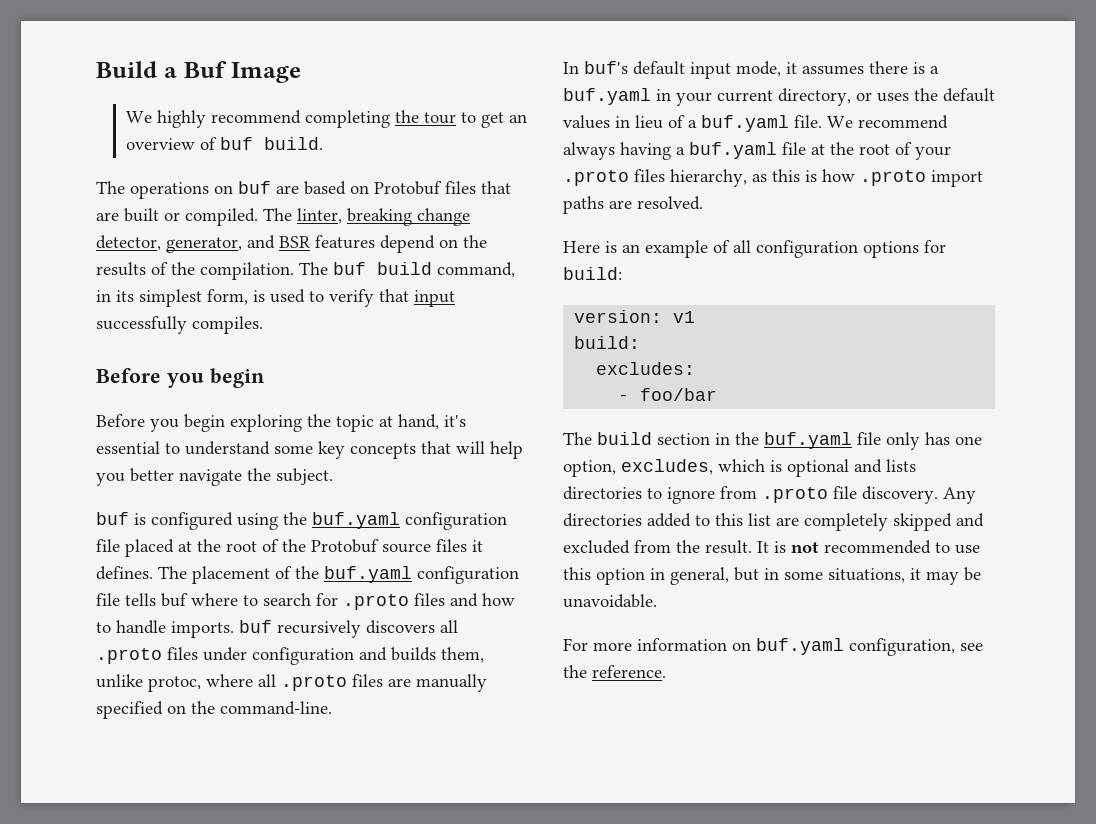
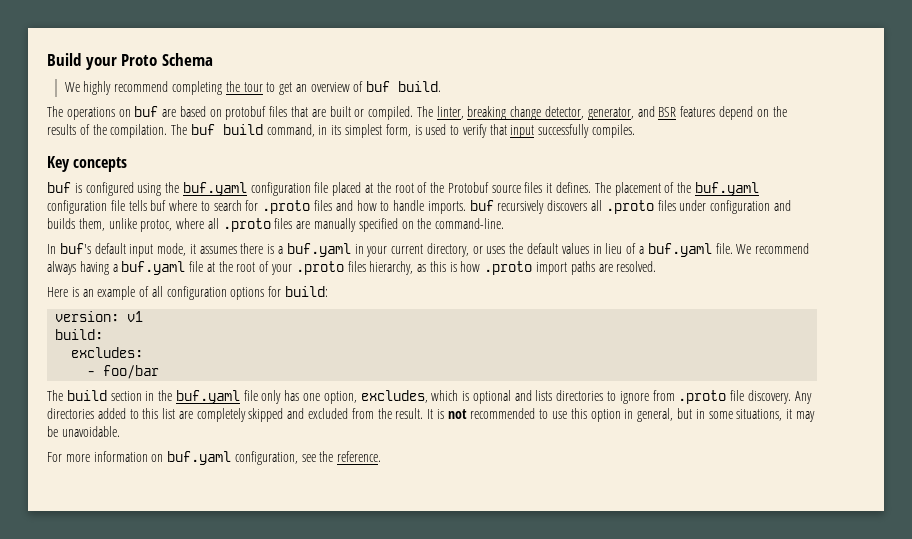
- Build a Buf Image
+ Build your Proto Schema
- The operations on buf are based on Protobuf files that are built or compiled.
+ The operations on buf are based on protobuf files that are built or compiled.
  The buf build command, in its simplest form, is used to verify that input successfully compiles.
- Before you begin
- Before you begin exploring the topic at hand, it's essential to understand some key concepts that will help you better navigate the subject.
+ Key concepts

